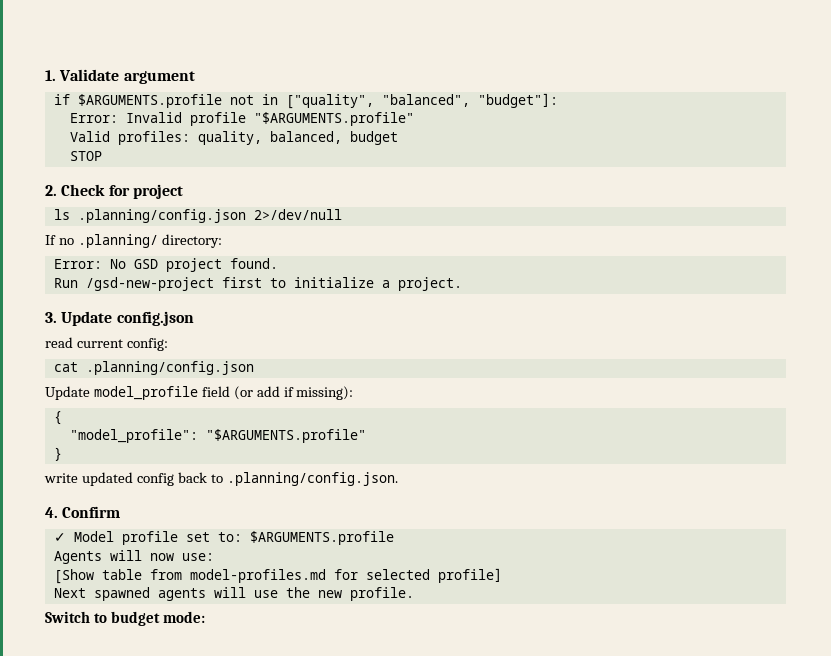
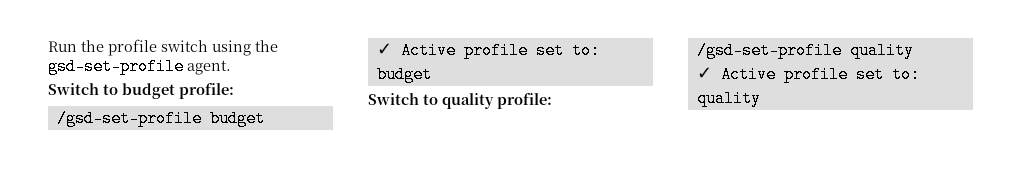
- 1. Validate argument
- if $ARGUMENTS.profile not in ["quality", "balanced", "budget"]:
- Error: Invalid profile "$ARGUMENTS.profile"
- Valid profiles: quality, balanced, budget
- STOP
- 2. Check for project
- ls .planning/config.json 2>/dev/null
- If no .planning/ directory:
- Error: No GSD project found.
- Run /gsd-new-project first to initialize a project.
- 3. Update config.json
- read current config:
- cat .planning/config.json
- Update model_profile field (or add if missing):
- {
- "model_profile": "$ARGUMENTS.profile"
- }
- write updated config back to .planning/config.json.
- 4. Confirm
- ✓ Model profile set to: $ARGUMENTS.profile
- Agents will now use:
- [Show table from model-profiles.md for selected profile]
- Next spawned agents will use the new profile.
- Switch to budget mode:
+ Run the profile switch using the gsd-set-profile agent.
+ Switch to budget profile:
+ /gsd-set-profile budget
+ ✓ Active profile set to: budget
+ Switch to quality profile:
+ /gsd-set-profile quality
+ ✓ Active profile set to: quality

